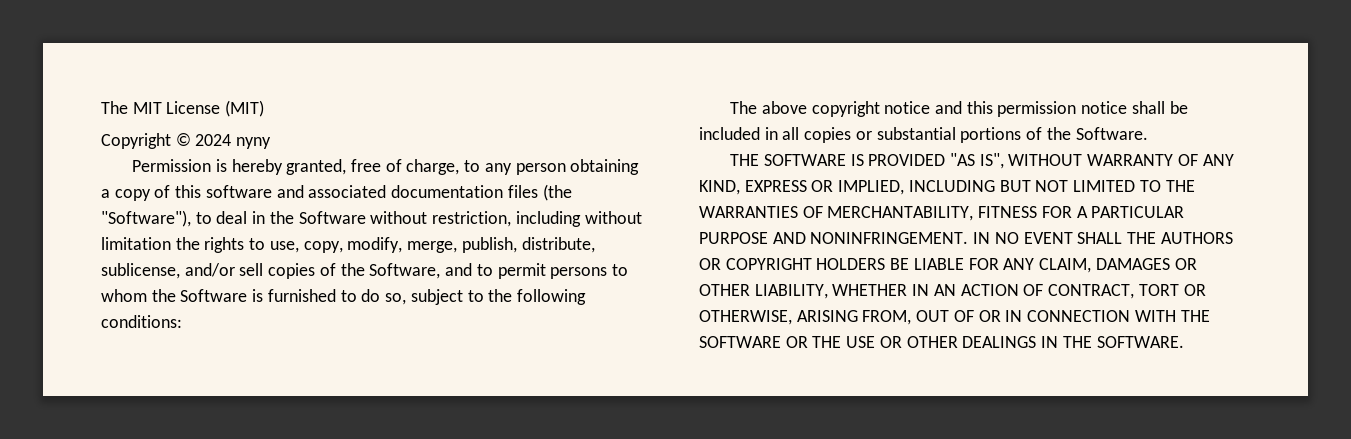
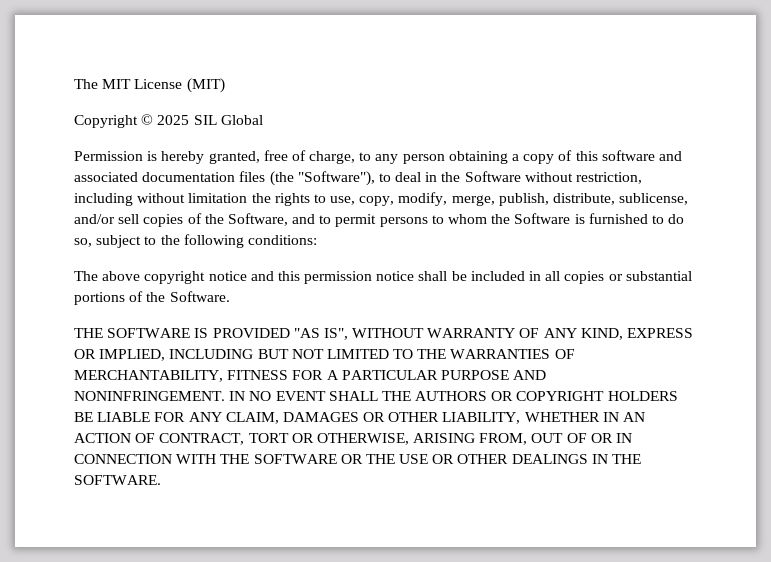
- Copyright © 2024 nyny
+ Copyright © 2025 SIL Global

